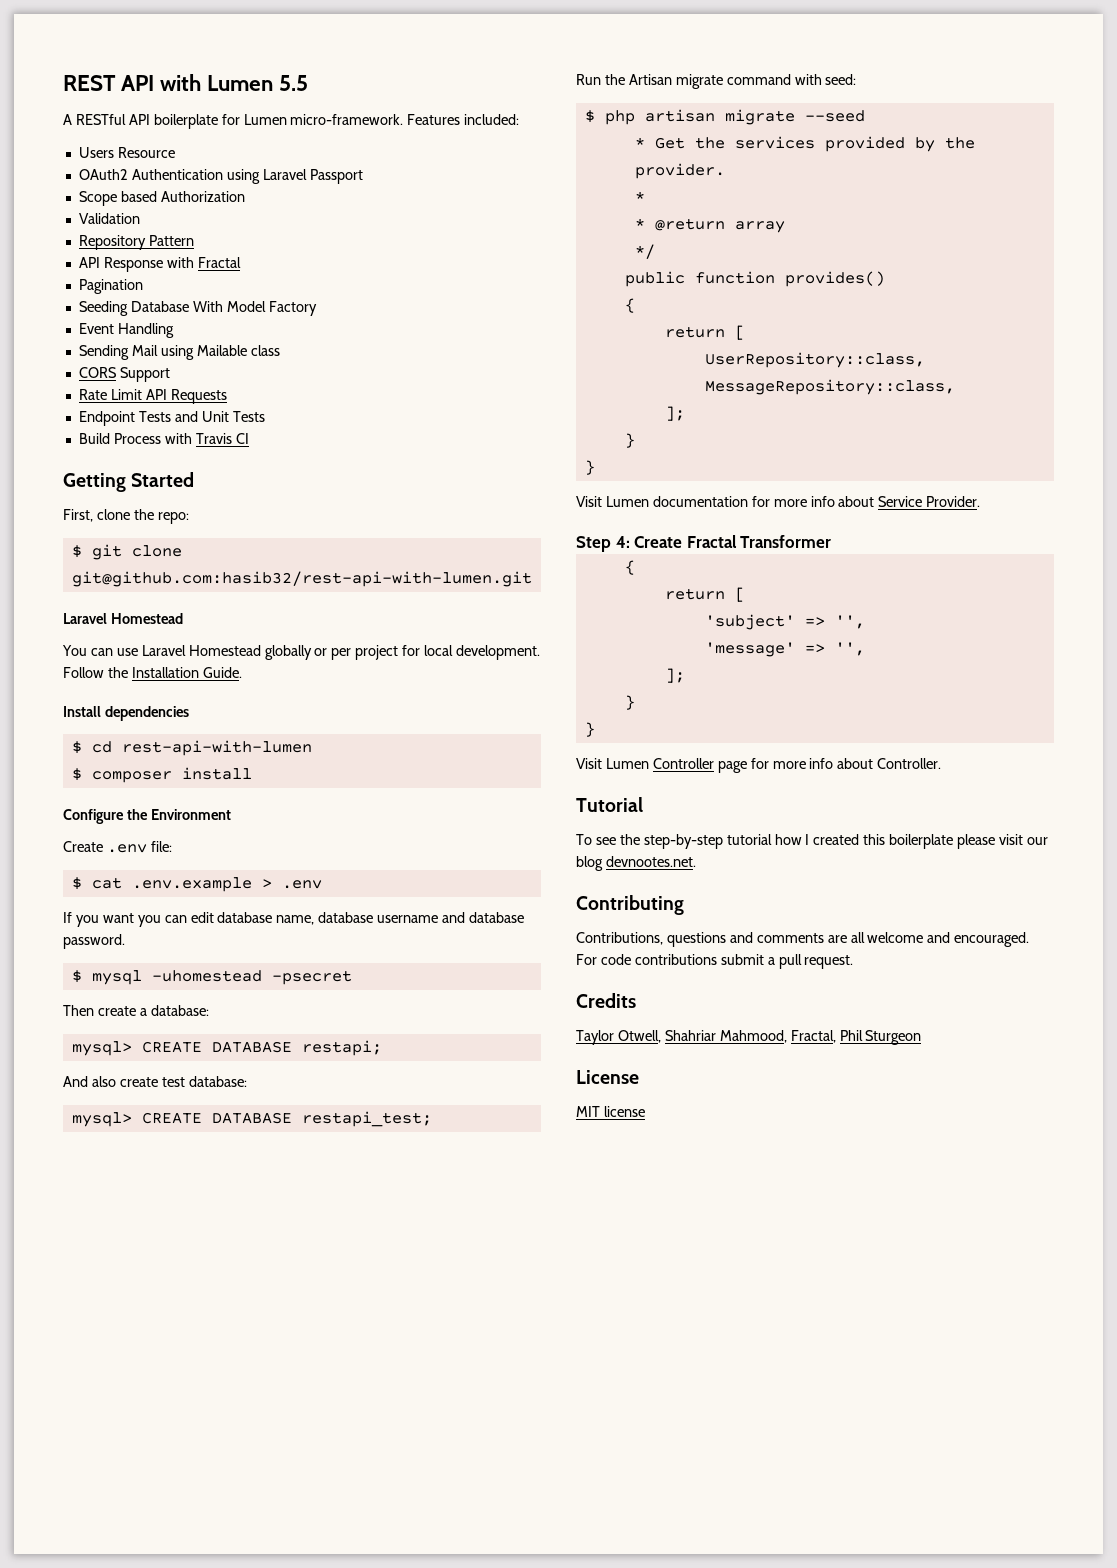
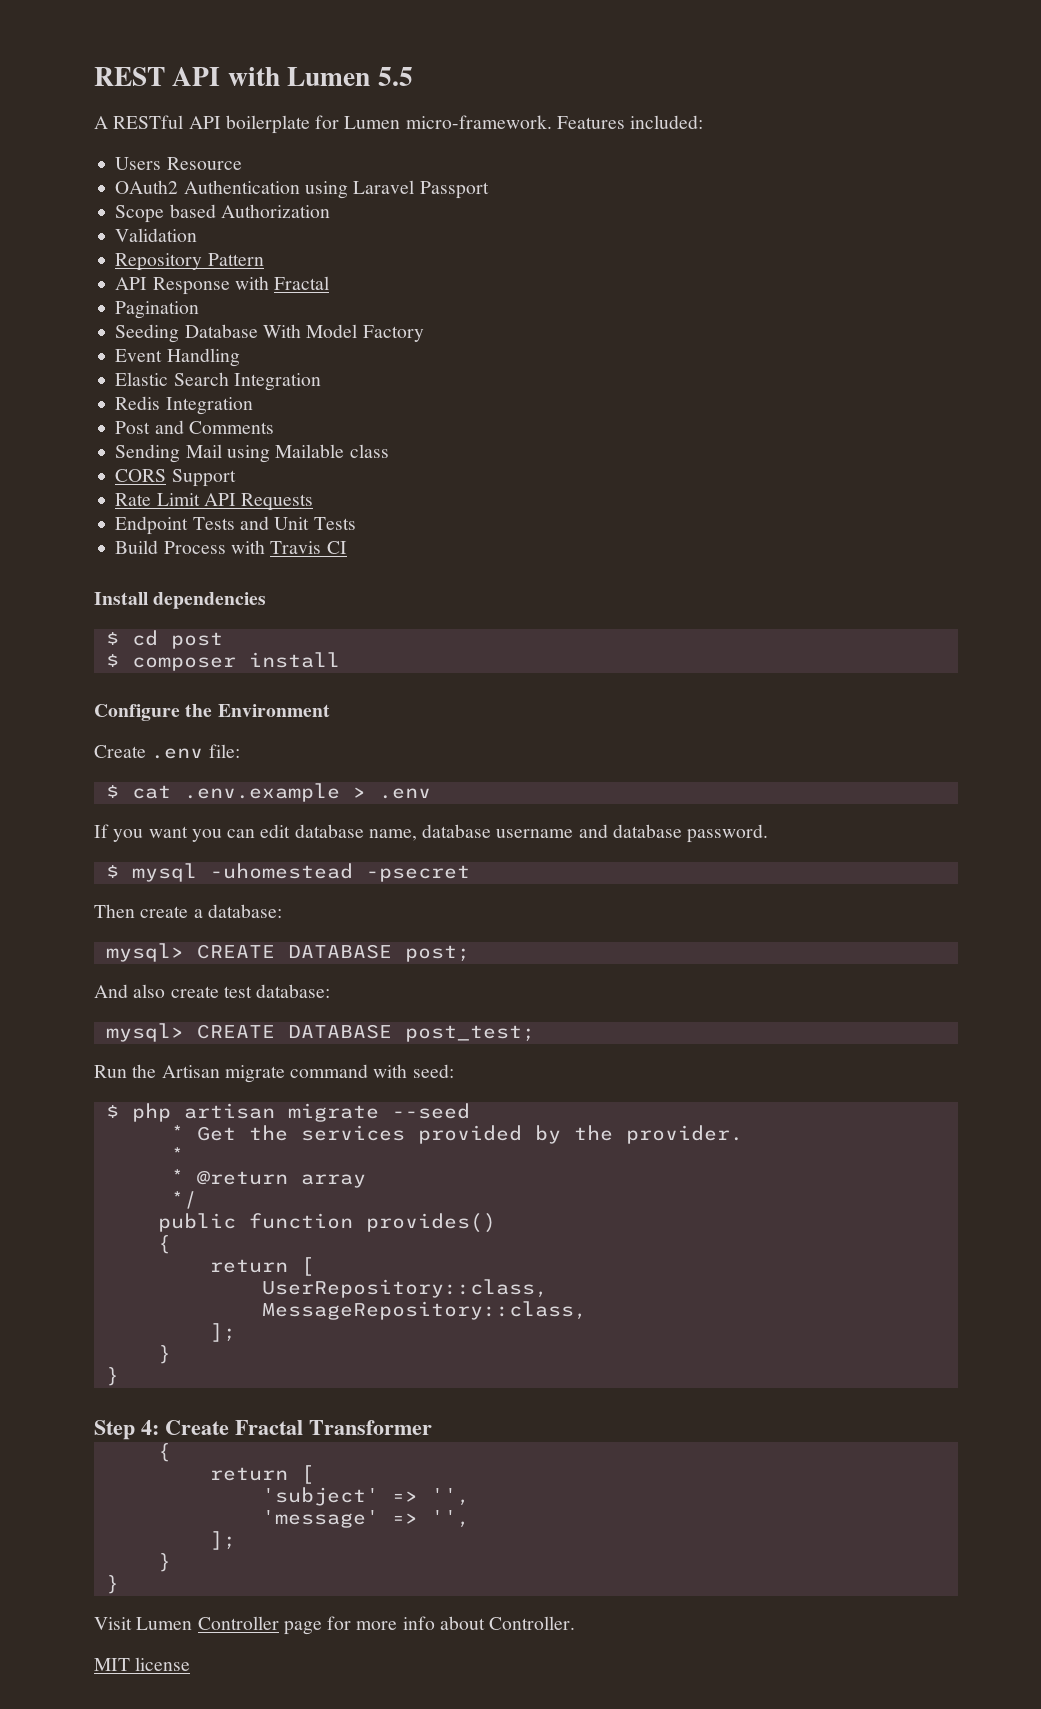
+ Elastic Search Integration
+ Redis Integration
+ Post and Comments
- Getting Started
- First, clone the repo:
- $ git clone git@github.com:hasib32/rest-api-with-lumen.git
- Laravel Homestead
- You can use Laravel Homestead globally or per project for local development. Follow the Installation Guide.
- $ cd rest-api-with-lumen
+ $ cd post
- mysql> CREATE DATABASE restapi;
+ mysql> CREATE DATABASE post;
- mysql> CREATE DATABASE restapi_test;
+ mysql> CREATE DATABASE post_test;
- Visit Lumen documentation for more info about Service Provider.
- Tutorial
- To see the step-by-step tutorial how I created this boilerplate please visit our blog devnootes.net.
- Contributing
- Contributions, questions and comments are all welcome and encouraged. For code contributions submit a pull request.
- Credits
- Taylor Otwell, Shahriar Mahmood, Fractal, Phil Sturgeon
- License

